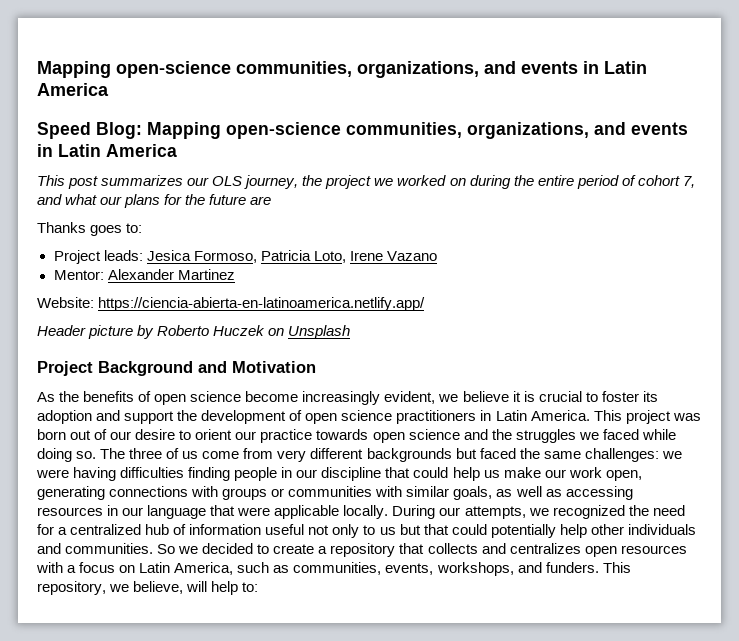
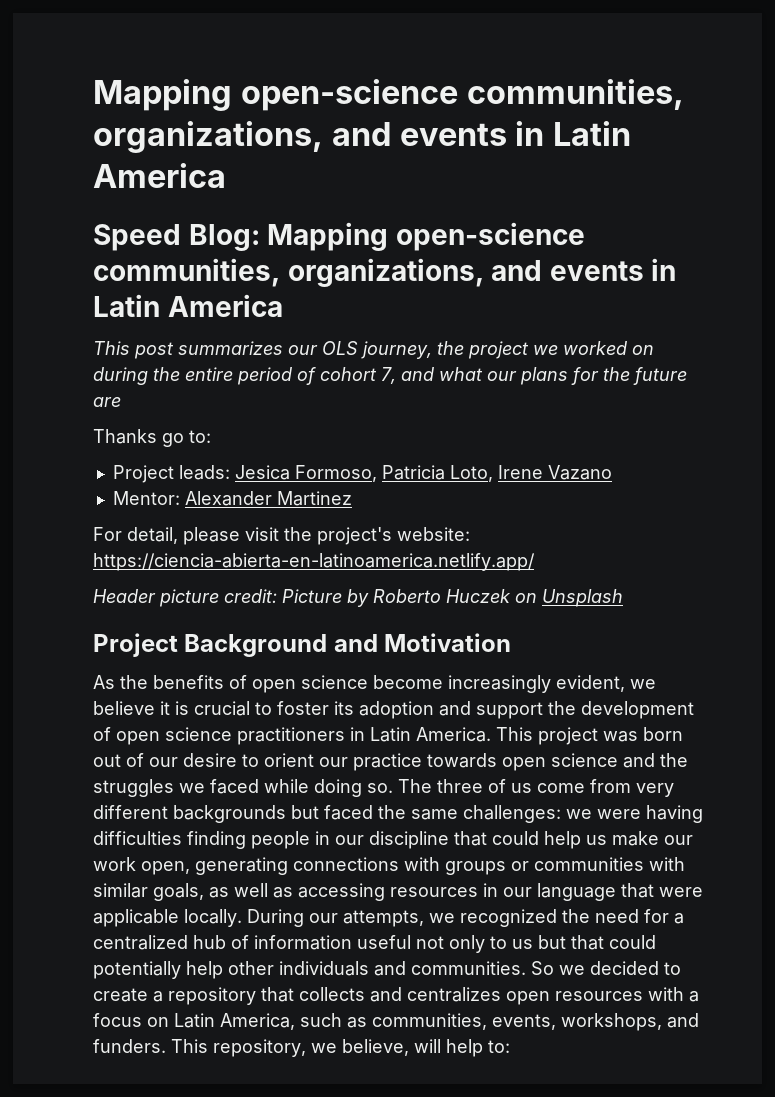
- Thanks goes to:
+ Thanks go to:
- Website: https://ciencia-abierta-en-latinoamerica.netlify.app/
+ For detail, please visit the project's website: https://ciencia-abierta-en-latinoamerica.netlify.app/
- Header picture by Roberto Huczek on Unsplash
+ Header picture credit: Picture by Roberto Huczek on Unsplash

